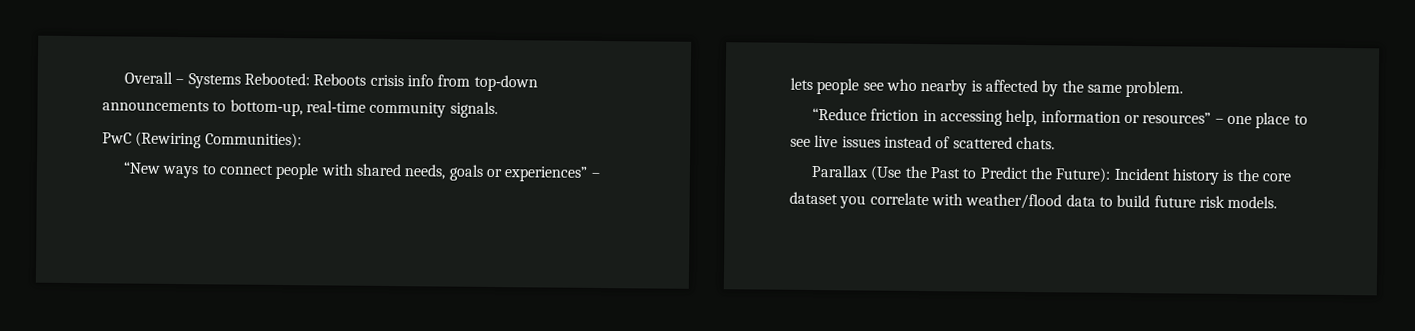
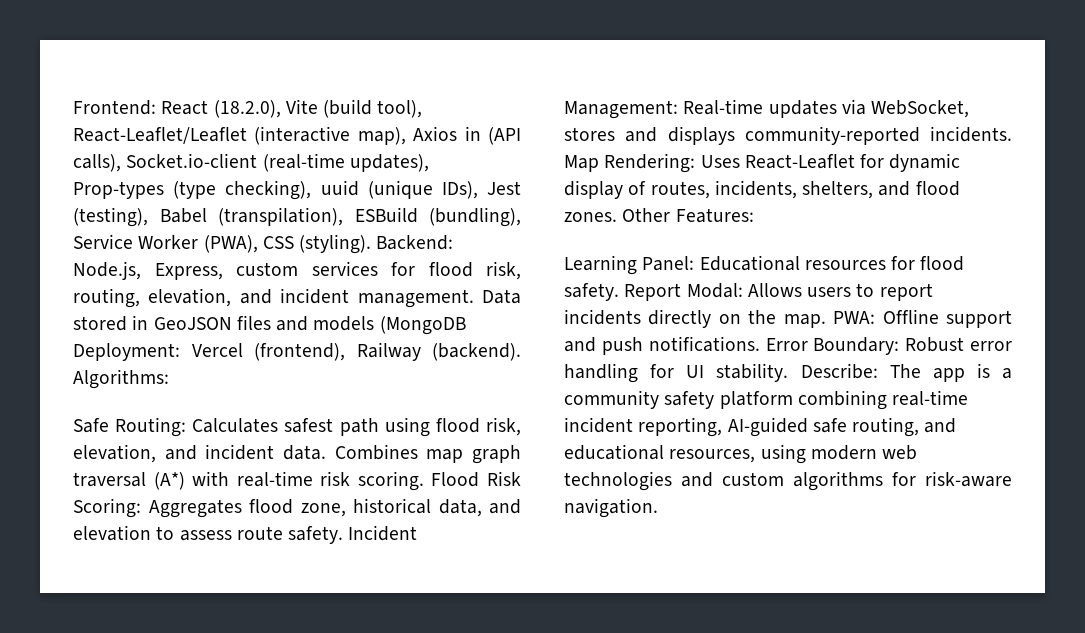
- Overall – Systems Rebooted: Reboots crisis info from top‑down announcements to bottom‑up, real‑time community signals.
- PwC (Rewiring Communities):
- “New ways to connect people with shared needs, goals or experiences” – lets people see who nearby is affected by the same problem.
- “Reduce friction in accessing help, information or resources” – one place to see live issues instead of scattered chats.
- Parallax (Use the Past to Predict the Future): Incident history is the core dataset you correlate with weather/flood data to build future risk models.
+ Frontend: React (18.2.0), Vite (build tool), React-Leaflet/Leaflet (interactive map), Axios in (API calls), Socket.io-client (real-time updates), Prop-types (type checking), uuid (unique IDs), Jest (testing), Babel (transpilation), ESBuild (bundling), Service Worker (PWA), CSS (styling). Backend: Node.js, Express, custom services for flood risk, routing, elevation, and incident management. Data stored in GeoJSON files and models (MongoDB Deployment: Vercel (frontend), Railway (backend). Algorithms:
+ Safe Routing: Calculates safest path using flood risk, elevation, and incident data. Combines map graph traversal (A*) with real-time risk scoring. Flood Risk Scoring: Aggregates flood zone, historical data, and elevation to assess route safety. Incident Management: Real-time updates via WebSocket, stores and displays community-reported incidents. Map Rendering: Uses React-Leaflet for dynamic display of routes, incidents, shelters, and flood zones. Other Features:
+ Learning Panel: Educational resources for flood safety. Report Modal: Allows users to report incidents directly on the map. PWA: Offline support and push notifications. Error Boundary: Robust error handling for UI stability. Describe: The app is a community safety platform combining real-time incident reporting, AI-guided safe routing, and educational resources, using modern web technologies and custom algorithms for risk-aware navigation.

